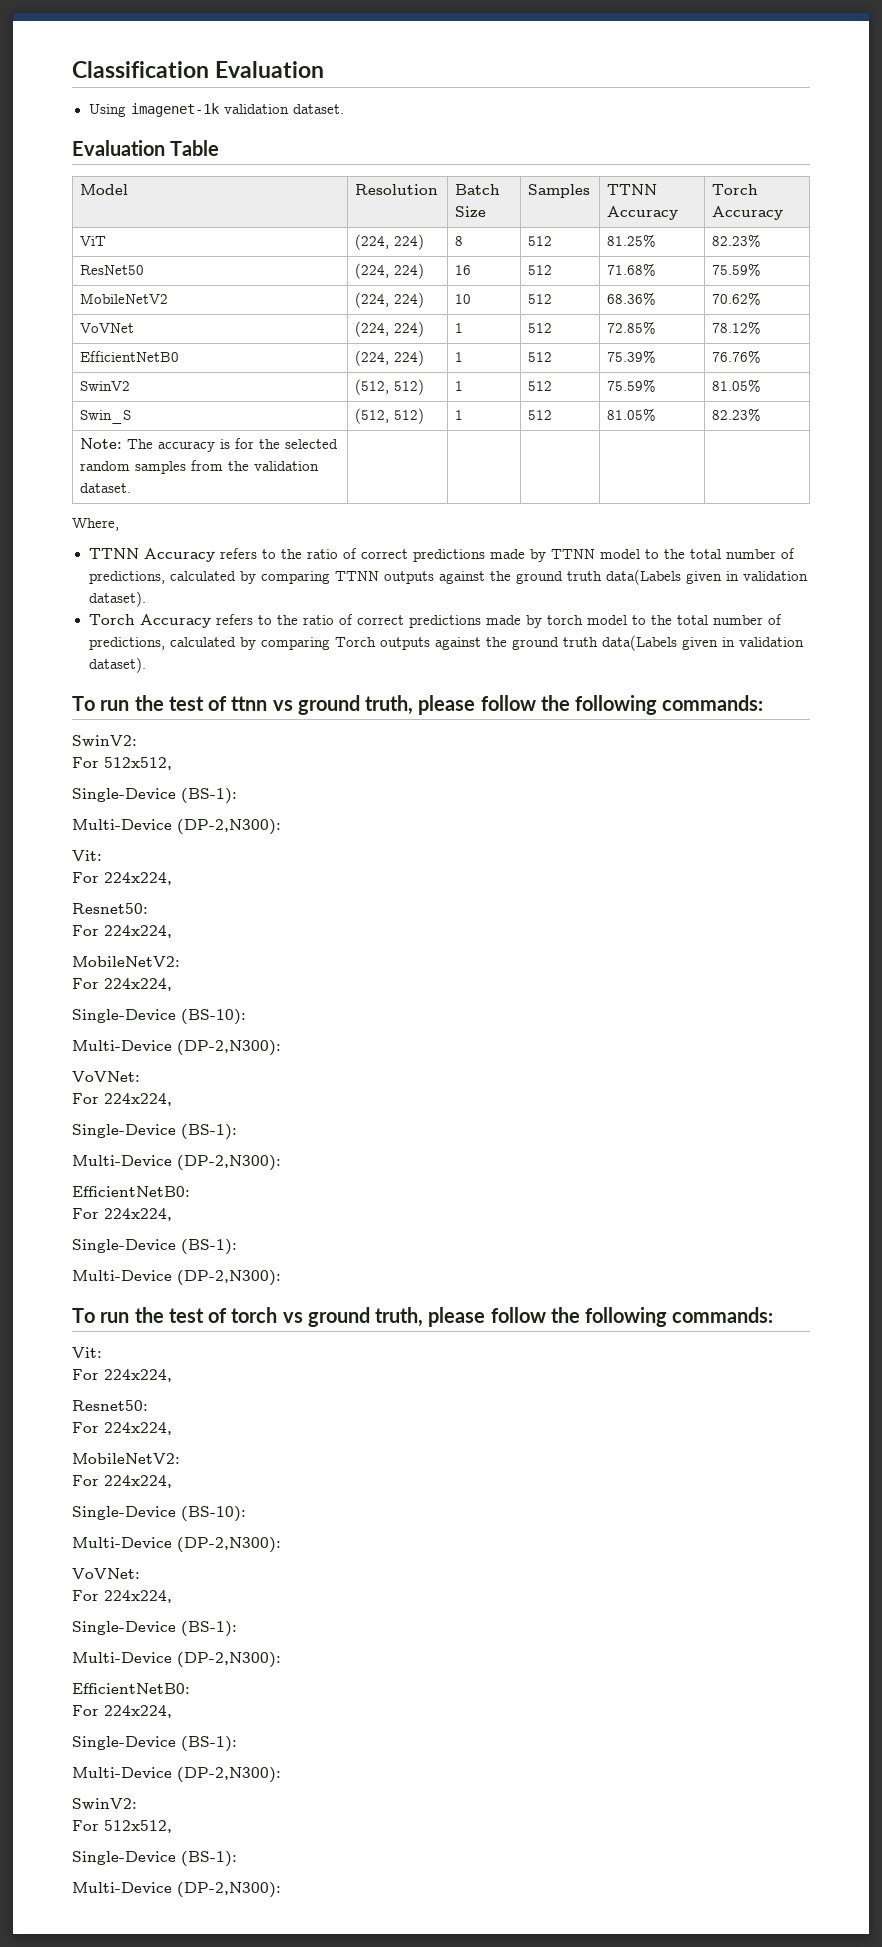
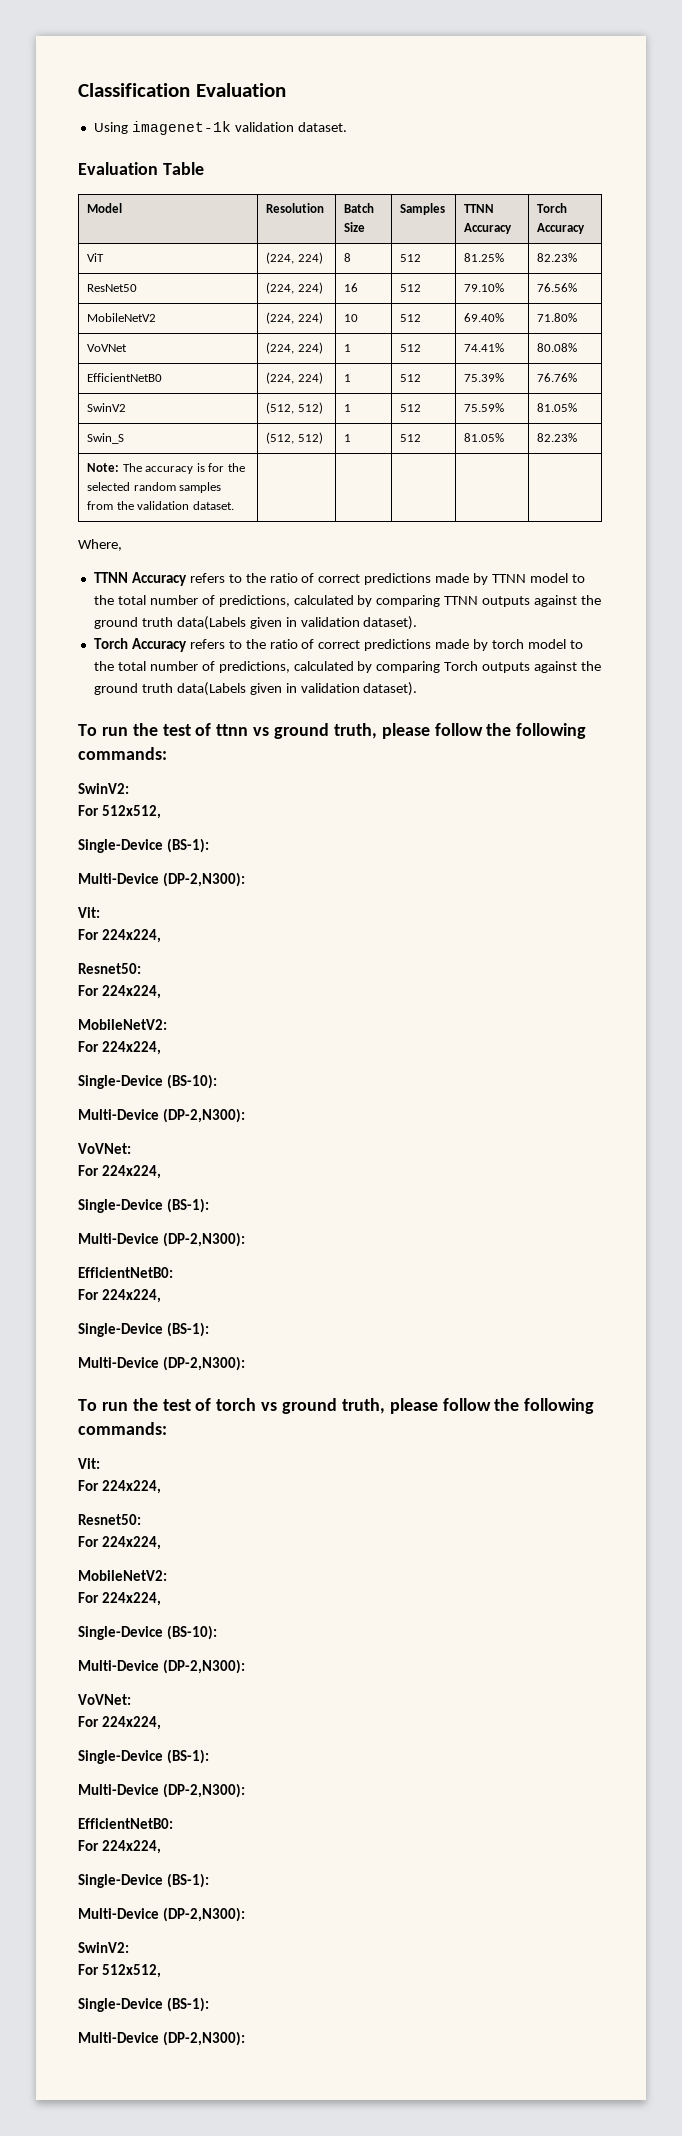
- ResNet50 | (224, 224) | 16 | 512 | 71.68% | 75.59%
+ ResNet50 | (224, 224) | 16 | 512 | 79.10% | 76.56%
- MobileNetV2 | (224, 224) | 10 | 512 | 68.36% | 70.62%
+ MobileNetV2 | (224, 224) | 10 | 512 | 69.40% | 71.80%
- VoVNet | (224, 224) | 1 | 512 | 72.85% | 78.12%
+ VoVNet | (224, 224) | 1 | 512 | 74.41% | 80.08%

